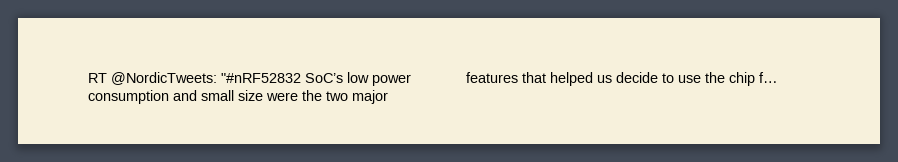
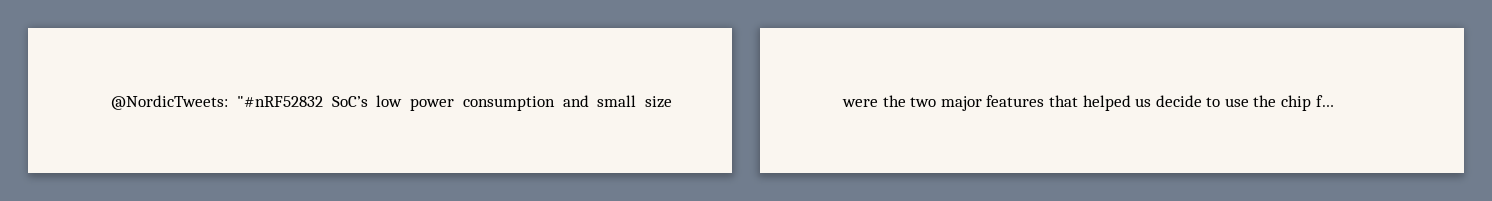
- RT @NordicTweets: "#nRF52832 SoC’s low power consumption and small size were the two major features that helped us decide to use the chip f…
+ @NordicTweets: "#nRF52832 SoC’s low power consumption and small size were the two major features that helped us decide to use the chip f…

